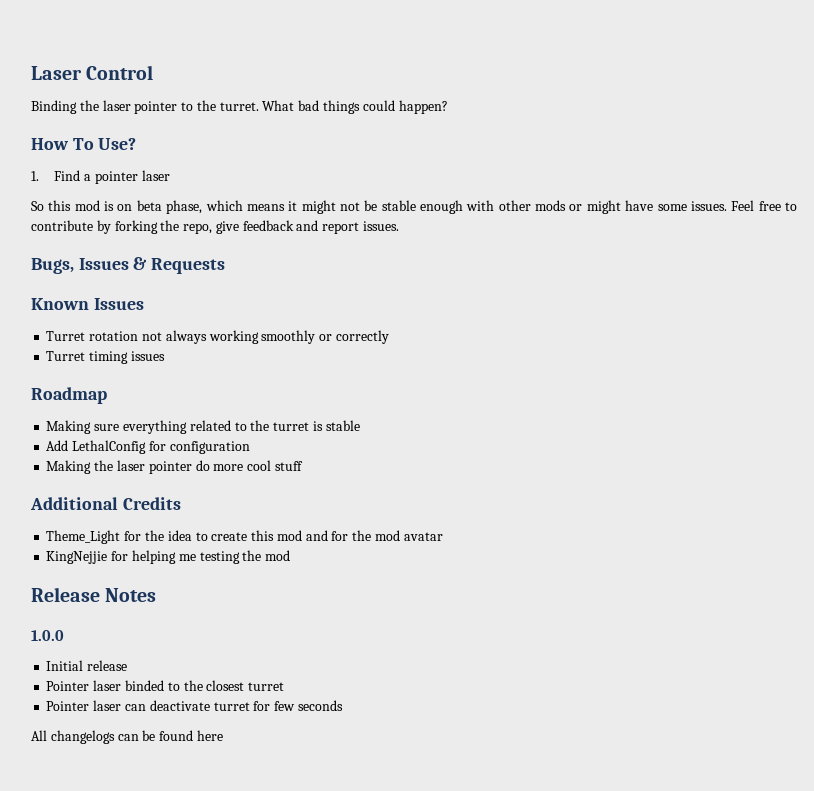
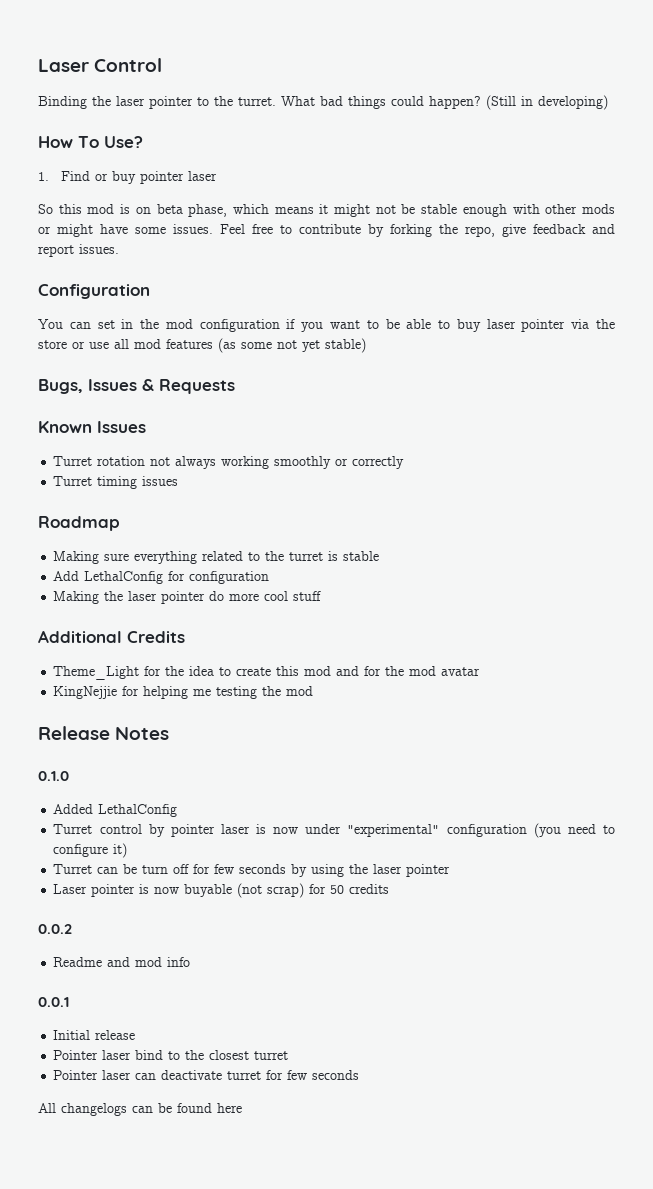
+ (Still in developing)
- 1. Find a pointer laser
+ 1. Find or buy pointer laser
+ Configuration
+ You can set in the mod configuration if you want to be able to buy laser pointer via the store or use all mod features (as some not yet stable)
- 1.0.0
+ 0.1.0
+ Added LethalConfig
+ Turret control by pointer laser is now under "experimental" configuration (you need to configure it)
+ Turret can be turn off for few seconds by using the laser pointer
+ Laser pointer is now buyable (not scrap) for 50 credits
+ 0.0.2
+ Readme and mod info
+ 0.0.1
- Pointer laser binded to the closest turret
+ Pointer laser bind to the closest turret

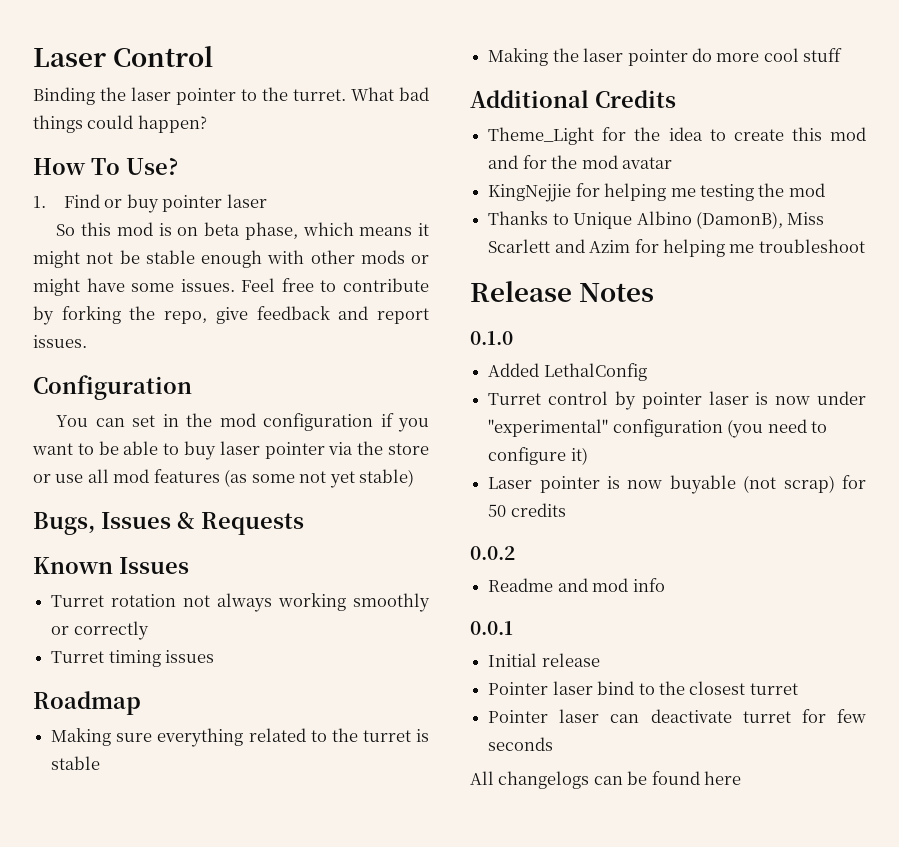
- (Still in developing)
- Add LethalConfig for configuration
+ Thanks to Unique Albino (DamonB), Miss Scarlett and Azim for helping me troubleshoot
- Turret can be turn off for few seconds by using the laser pointer

